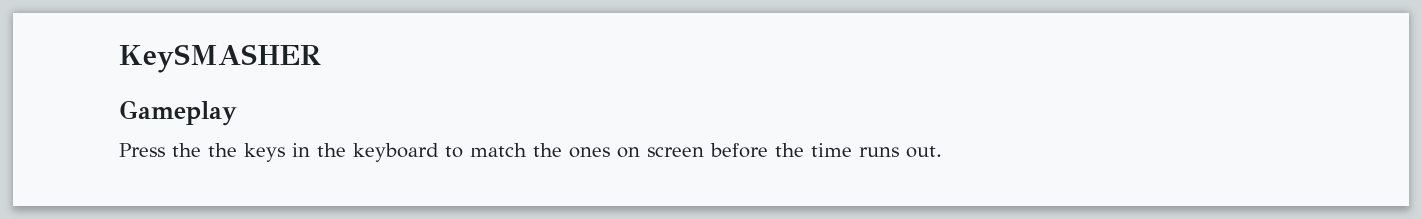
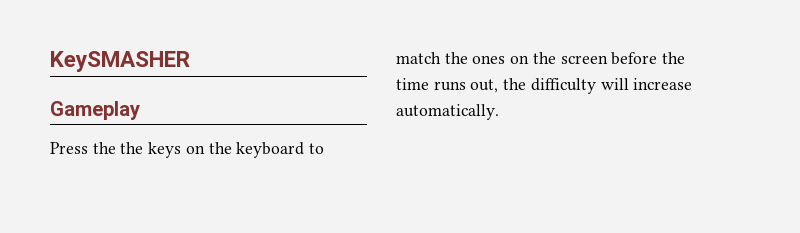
- Press the the keys in the keyboard to match the ones on screen before the time runs out.
+ Press the the keys on the keyboard to match the ones on the screen before the time runs out, the difficulty will increase automatically.

